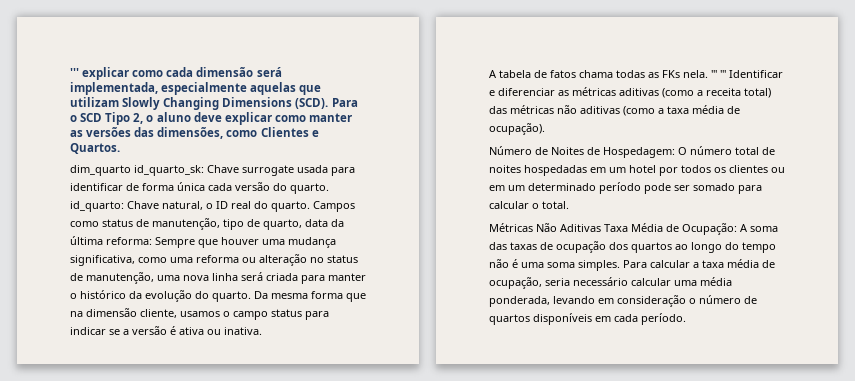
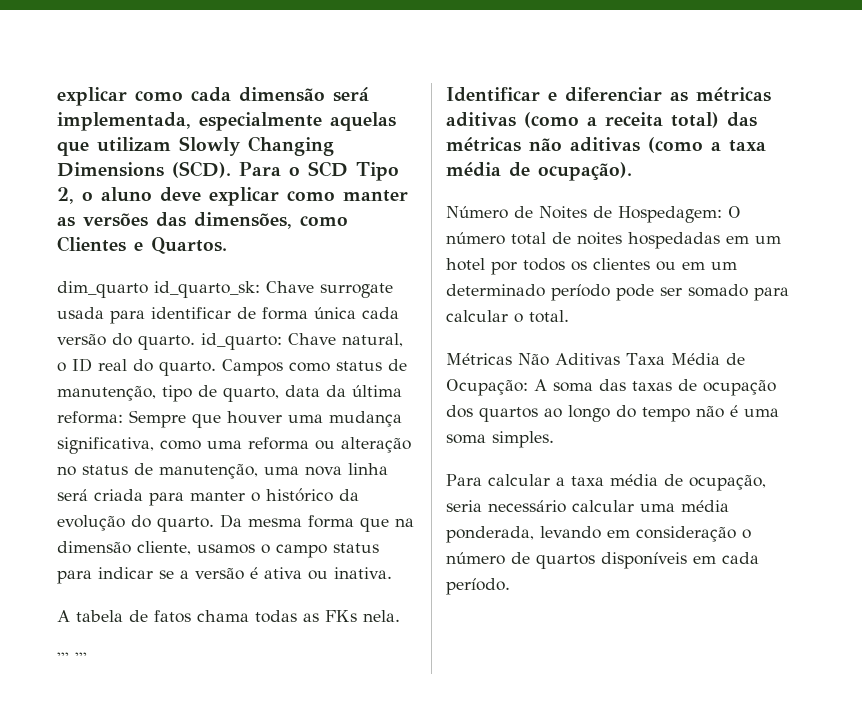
- ''' explicar como cada dimensão será implementada, especialmente aquelas que utilizam Slowly Changing Dimensions (SCD).
+ explicar como cada dimensão será implementada, especialmente aquelas que utilizam Slowly Changing Dimensions (SCD).
- A tabela de fatos chama todas as FKs nela. ''' ''' Identificar e diferenciar as métricas aditivas (como a receita total) das métricas não aditivas (como a taxa média de ocupação).
+ A tabela de fatos chama todas as FKs nela.
+ ''' '''
+ Identificar e diferenciar as métricas aditivas (como a receita total) das métricas não aditivas (como a taxa média de ocupação).
- Métricas Não Aditivas Taxa Média de Ocupação: A soma das taxas de ocupação dos quartos ao longo do tempo não é uma soma simples. Para calcular a taxa média de ocupação, seria necessário calcular uma média ponderada, levando em consideração o número de quartos disponíveis em cada período.
+ Métricas Não Aditivas Taxa Média de Ocupação: A soma das taxas de ocupação dos quartos ao longo do tempo não é uma soma simples.
+ Para calcular a taxa média de ocupação, seria necessário calcular uma média ponderada, levando em consideração o número de quartos disponíveis em cada período.

